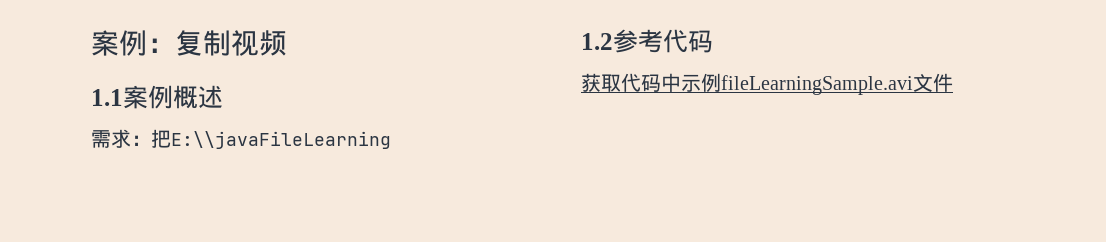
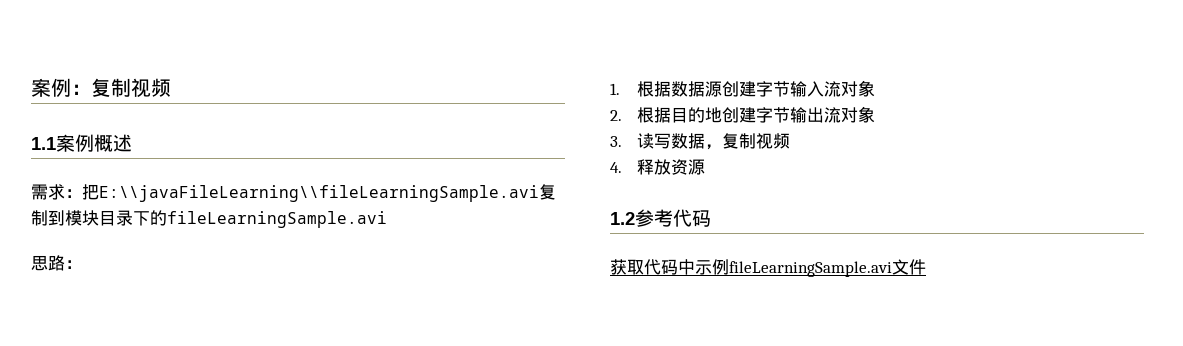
- 需求：把E:\\javaFileLearning
+ 需求：把E:\\javaFileLearning\\fileLearningSample.avi复制到模块目录下的fileLearningSample.avi
+ 思路：
+ 1.根据数据源创建字节输入流对象
+ 2.根据目的地创建字节输出流对象
+ 3.读写数据，复制视频
+ 4.释放资源

